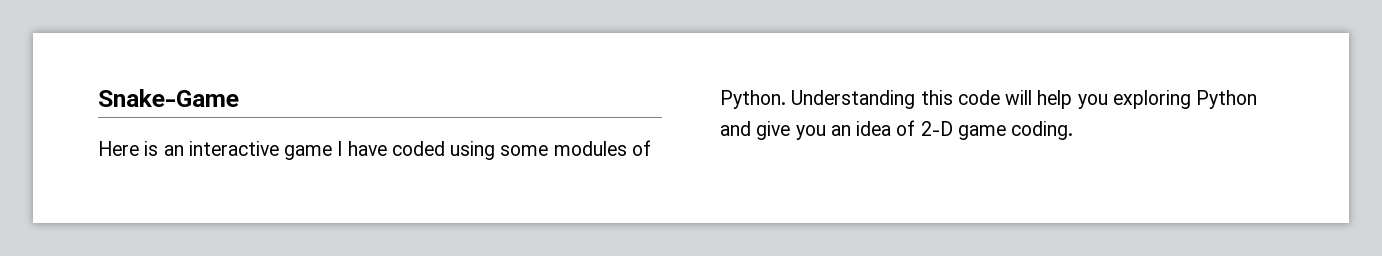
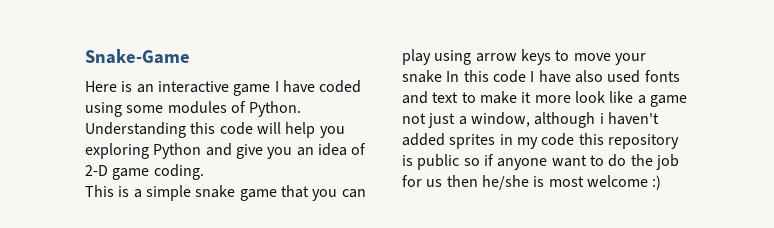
+ This is a simple snake game that you can play using arrow keys to move your snake In this code I have also used fonts and text to make it more look like a game not just a window, although i haven't added sprites in my code this repository is public so if anyone want to do the job for us then he/she is most welcome :)

